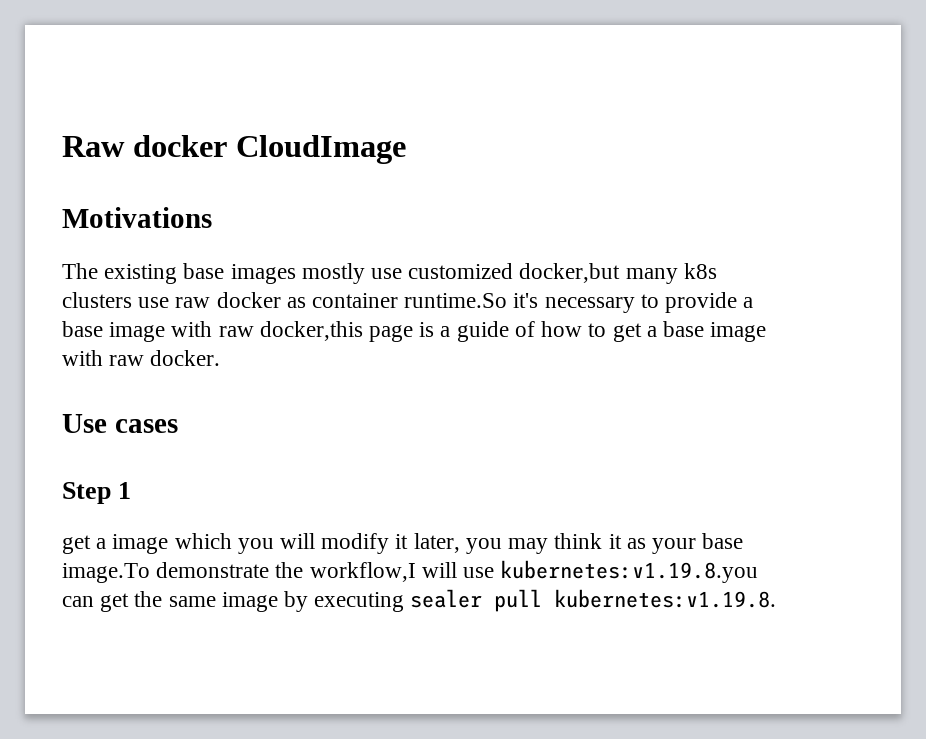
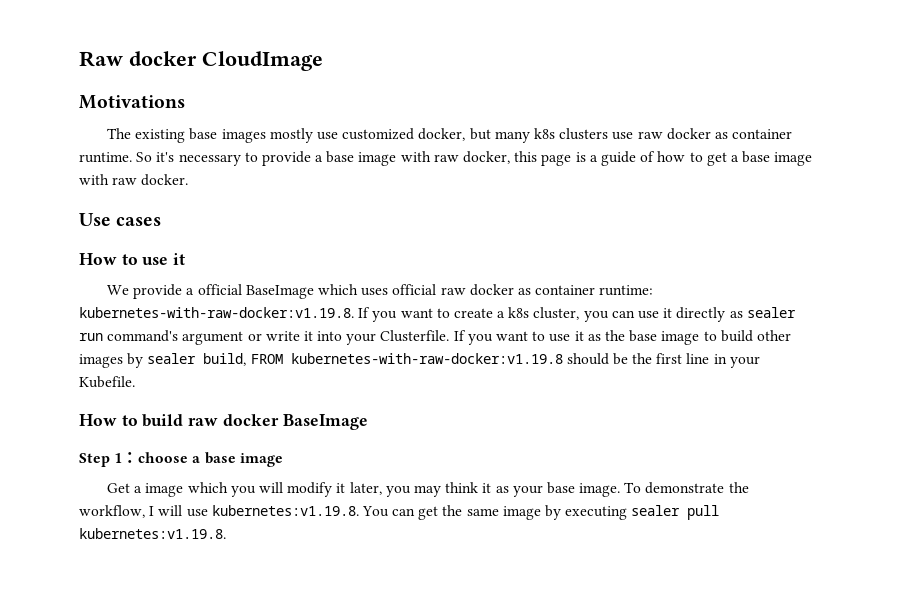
- The existing base images mostly use customized docker,but many k8s clusters use raw docker as container runtime.So it's necessary to provide a base image with raw docker,this page is a guide of how to get a base image with raw docker.
+ The existing base images mostly use customized docker, but many k8s clusters use raw docker as container runtime. So it's necessary to provide a base image with raw docker, this page is a guide of how to get a base image with raw docker.
- Step 1
- get a image which you will modify it later, you may think it as your base image.To demonstrate the workflow,I will use kubernetes:v1.19.8.you can get the same image by executing sealer pull kubernetes:v1.19.8.
+ How to use it
+ We provide a official BaseImage which uses official raw docker as container runtime: kubernetes-with-raw-docker:v1.19.8. If you want to create a k8s cluster, you can use it directly as sealer run command's argument or write it into your Clusterfile. If you want to use it as the base image to build other images by sealer build, FROM kubernetes-with-raw-docker:v1.19.8 should be the first line in your Kubefile.
+ How to build raw docker BaseImage
+ Step 1：choose a base image
+ Get a image which you will modify it later, you may think it as your base image. To demonstrate the workflow, I will use kubernetes:v1.19.8. You can get the same image by executing sealer pull kubernetes:v1.19.8.

